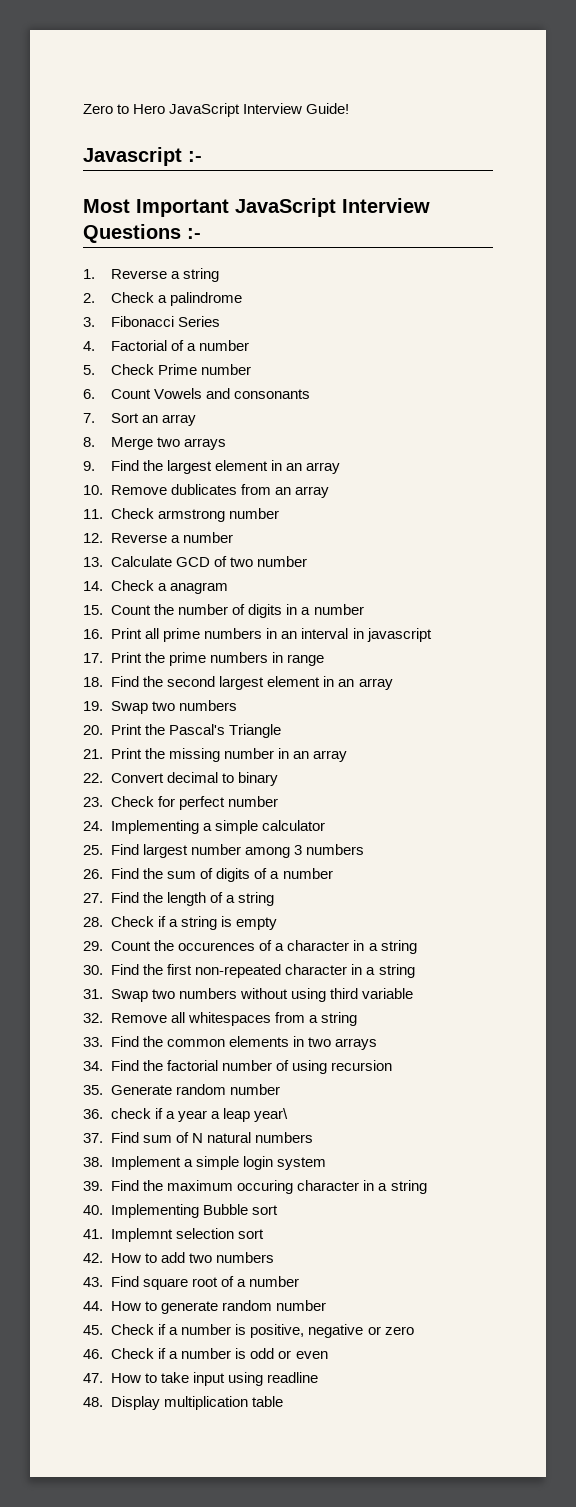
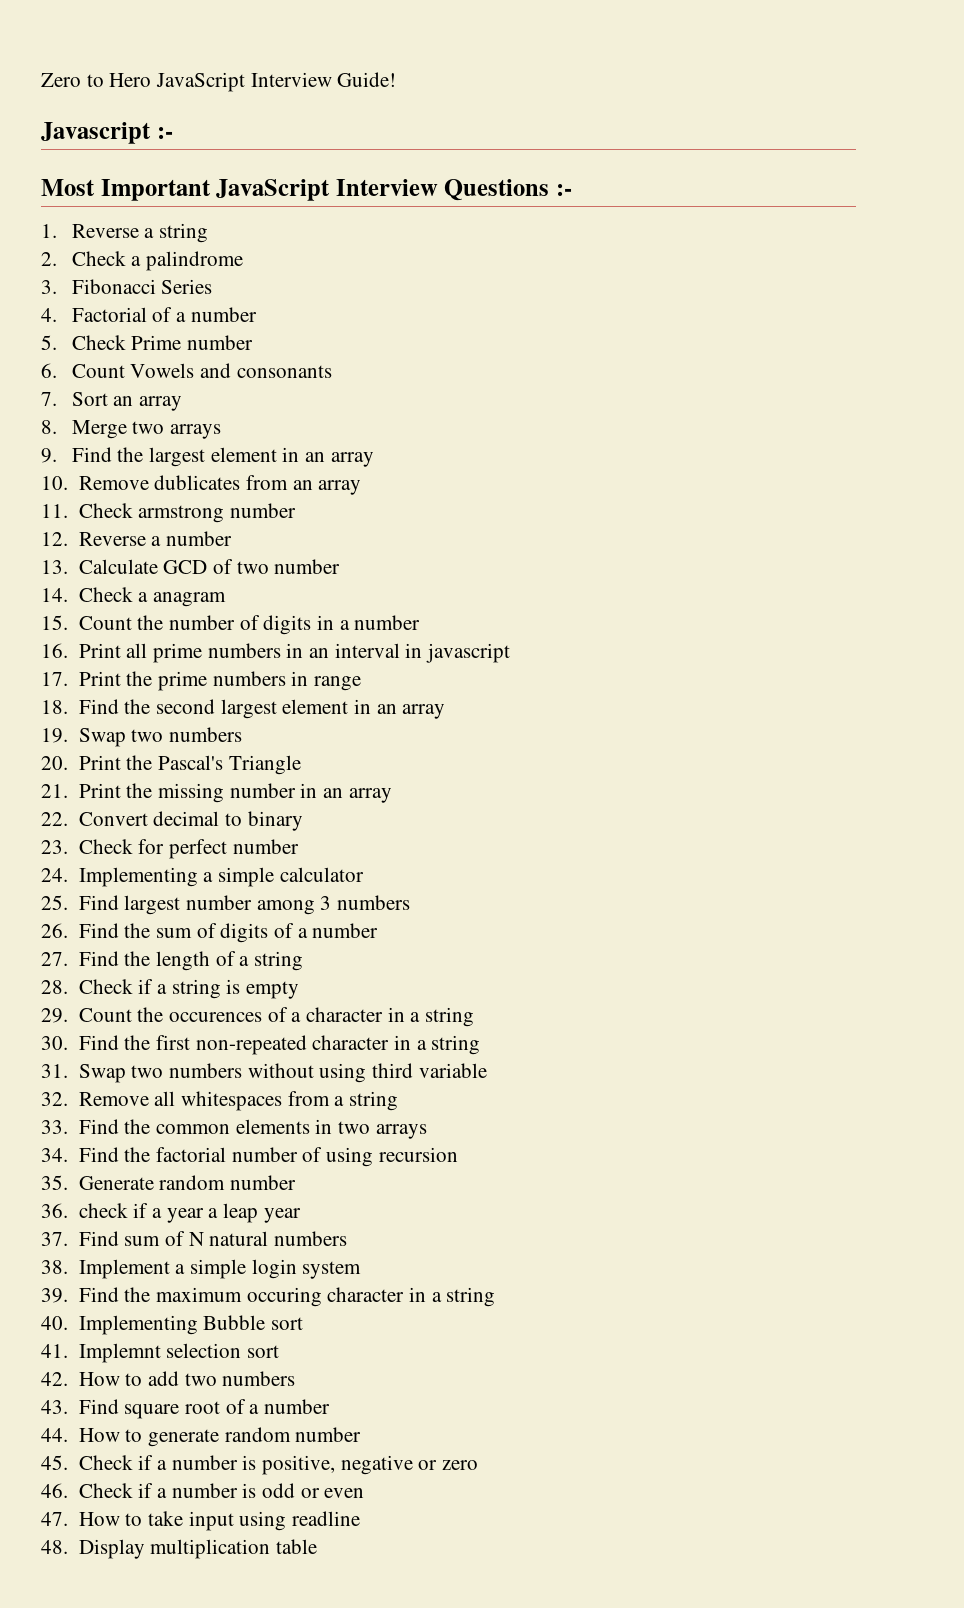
- 36. check if a year a leap year\
+ 36. check if a year a leap year

